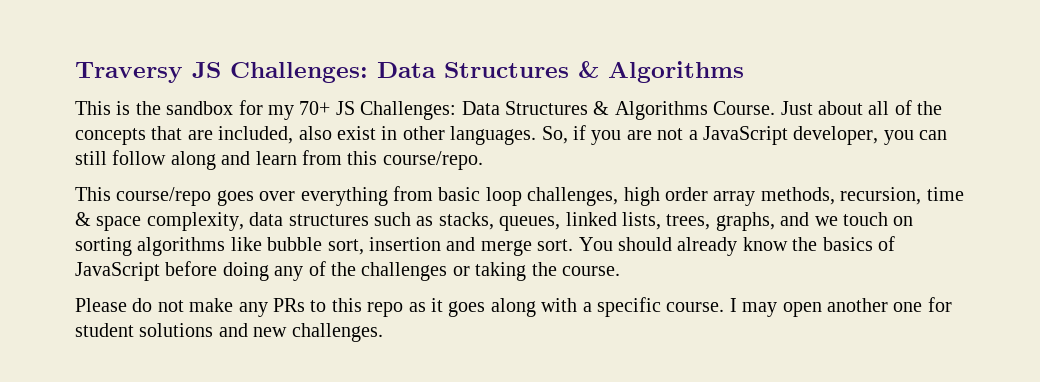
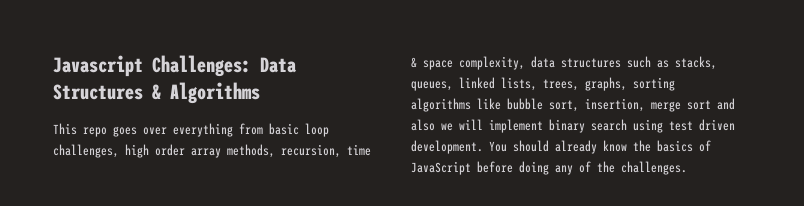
- Traversy JS Challenges: Data Structures & Algorithms
+ Javascript Challenges: Data Structures & Algorithms
- This is the sandbox for my 70+ JS Challenges: Data Structures & Algorithms Course. Just about all of the concepts that are included, also exist in other languages. So, if you are not a JavaScript developer, you can still follow along and learn from this course/repo.
- This course/repo goes over everything from basic loop challenges, high order array methods, recursion, time & space complexity, data structures such as stacks, queues, linked lists, trees, graphs, and we touch on sorting algorithms like bubble sort, insertion and merge sort.
+ This repo goes over everything from basic loop challenges, high order array methods, recursion, time & space complexity, data structures such as stacks, queues, linked lists, trees, graphs, sorting algorithms like bubble sort, insertion, merge sort and also we will implement binary search using test driven development.
- You should already know the basics of JavaScript before doing any of the challenges or taking the course.
- Please do not make any PRs to this repo as it goes along with a specific course. I may open another one for student solutions and new challenges.
+ You should already know the basics of JavaScript before doing any of the challenges.

